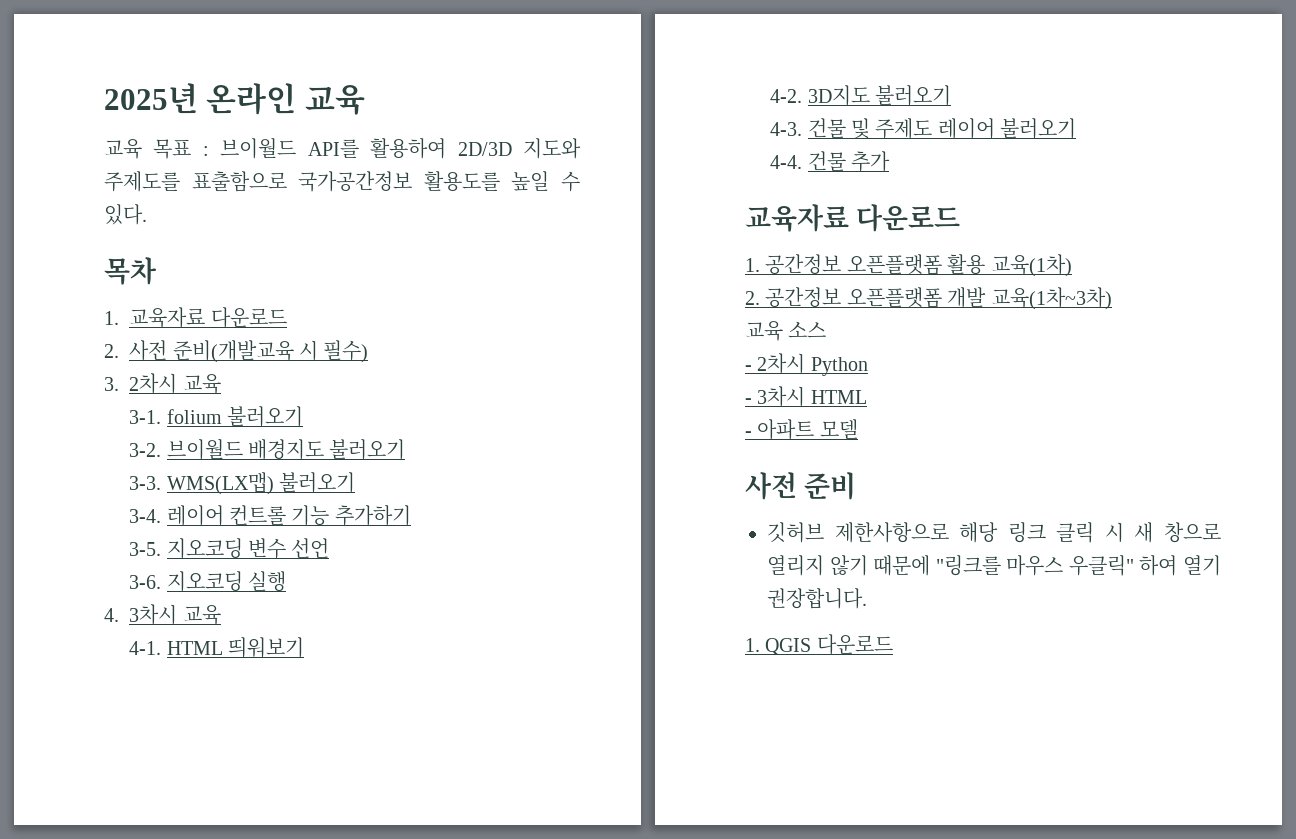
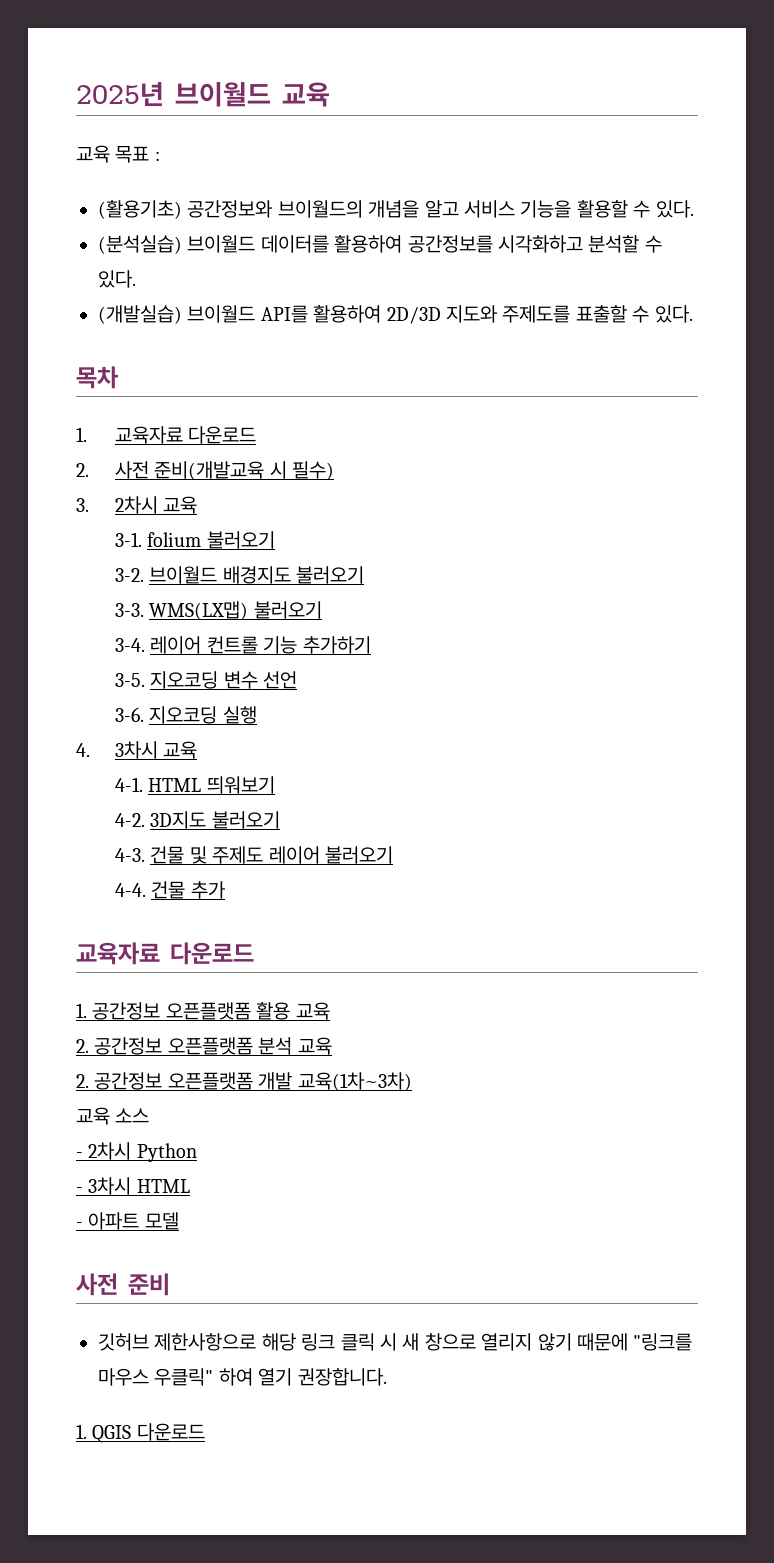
- 2025년 온라인 교육
+ 2025년 브이월드 교육
- 교육 목표 : 브이월드 API를 활용하여 2D/3D 지도와 주제도를 표출함으로 국가공간정보 활용도를 높일 수 있다.
+ 교육 목표 :
+ (활용기초) 공간정보와 브이월드의 개념을 알고 서비스 기능을 활용할 수 있다.
+ (분석실습) 브이월드 데이터를 활용하여 공간정보를 시각화하고 분석할 수 있다.
+ (개발실습) 브이월드 API를 활용하여 2D/3D 지도와 주제도를 표출할 수 있다.
- 1. 공간정보 오픈플랫폼 활용 교육(1차)
+ 1. 공간정보 오픈플랫폼 활용 교육
+ 2. 공간정보 오픈플랫폼 분석 교육

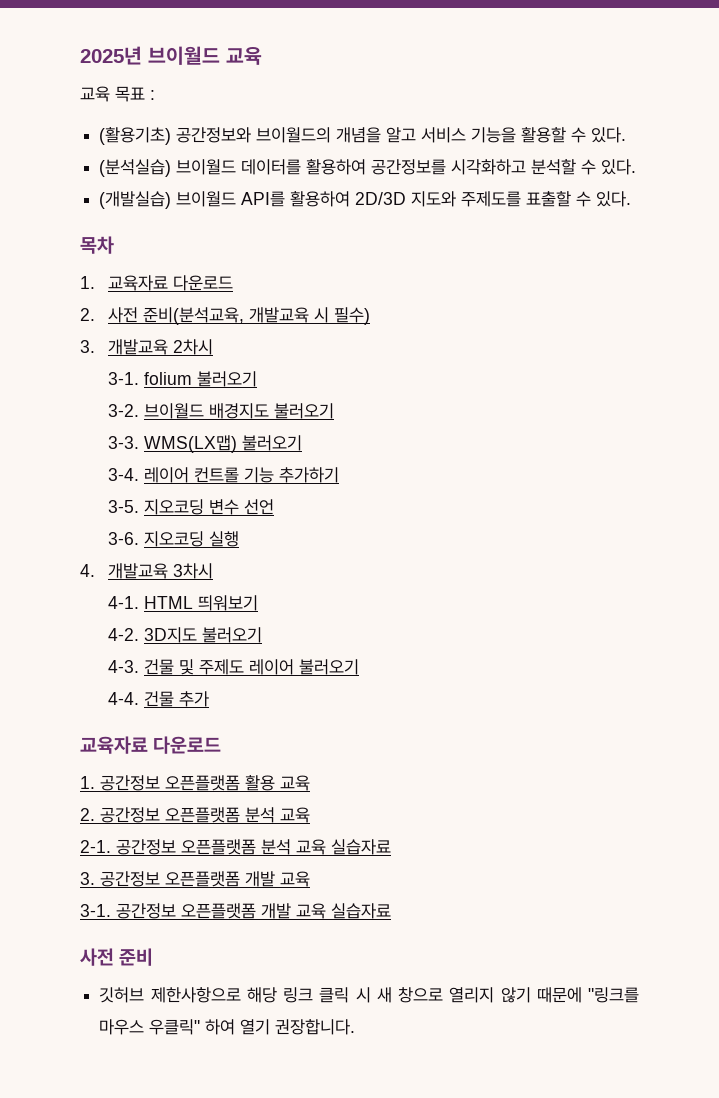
- 2. 사전 준비(개발교육 시 필수)
+ 2. 사전 준비(분석교육, 개발교육 시 필수)
- 3. 2차시 교육
+ 3. 개발교육 2차시
- 4. 3차시 교육
+ 4. 개발교육 3차시
- 2. 공간정보 오픈플랫폼 개발 교육(1차~3차)
- 교육 소스
- - 2차시 Python
- - 3차시 HTML
- - 아파트 모델
+ 2-1. 공간정보 오픈플랫폼 분석 교육 실습자료
+ 3. 공간정보 오픈플랫폼 개발 교육
+ 3-1. 공간정보 오픈플랫폼 개발 교육 실습자료
- 1. QGIS 다운로드

